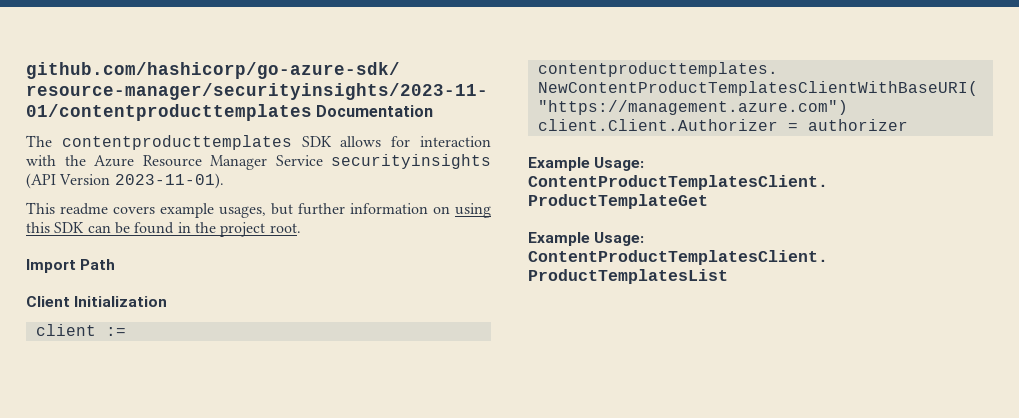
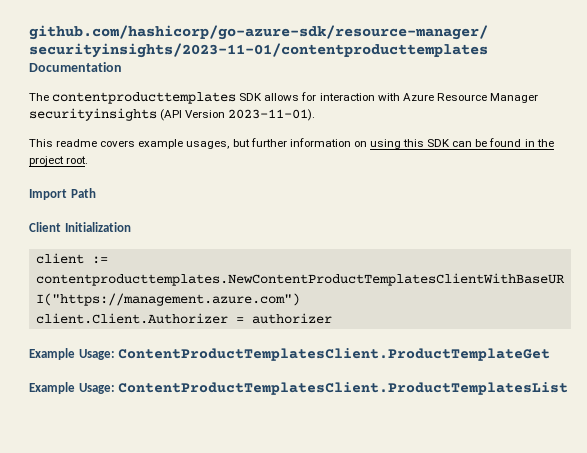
- The contentproducttemplates SDK allows for interaction with the Azure Resource Manager Service securityinsights (API Version 2023-11-01).
+ The contentproducttemplates SDK allows for interaction with Azure Resource Manager securityinsights (API Version 2023-11-01).

